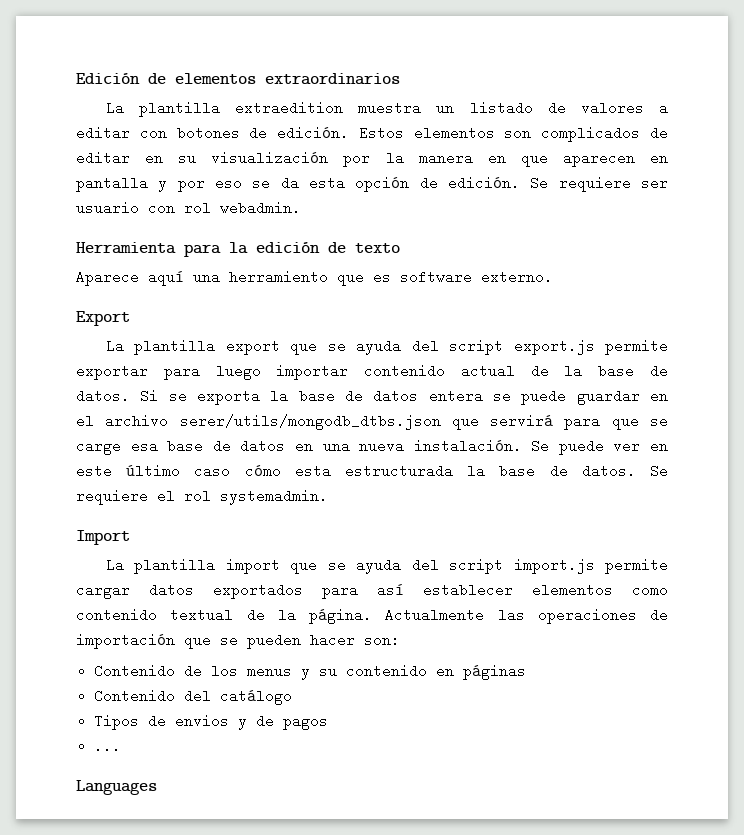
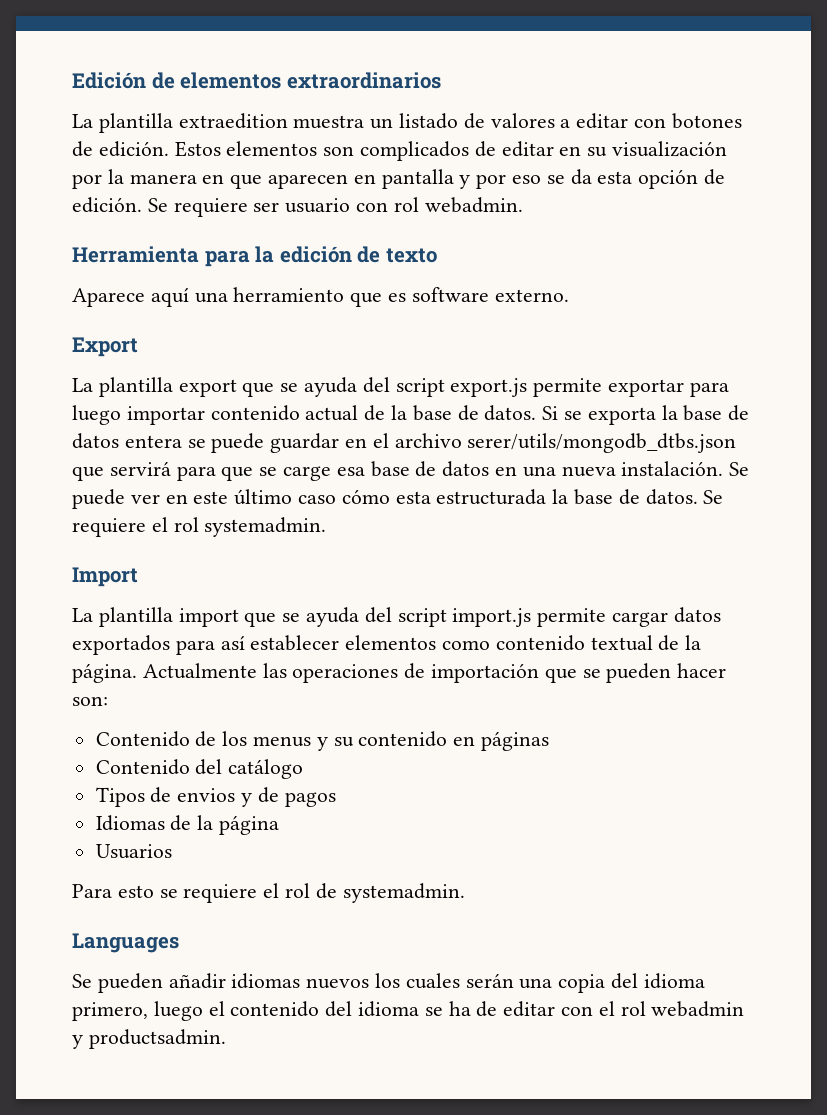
- ...
+ Idiomas de la página
+ Usuarios
+ Para esto se requiere el rol de systemadmin.
  Languages
+ Se pueden añadir idiomas nuevos los cuales serán una copia del idioma primero, luego el contenido del idioma se ha de editar con el rol webadmin y productsadmin.

